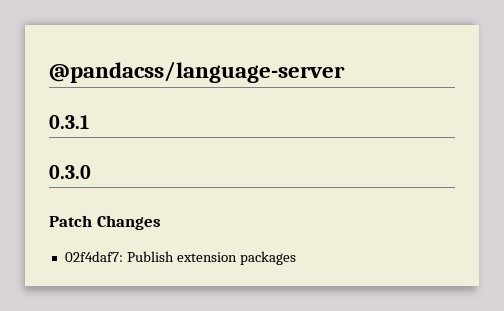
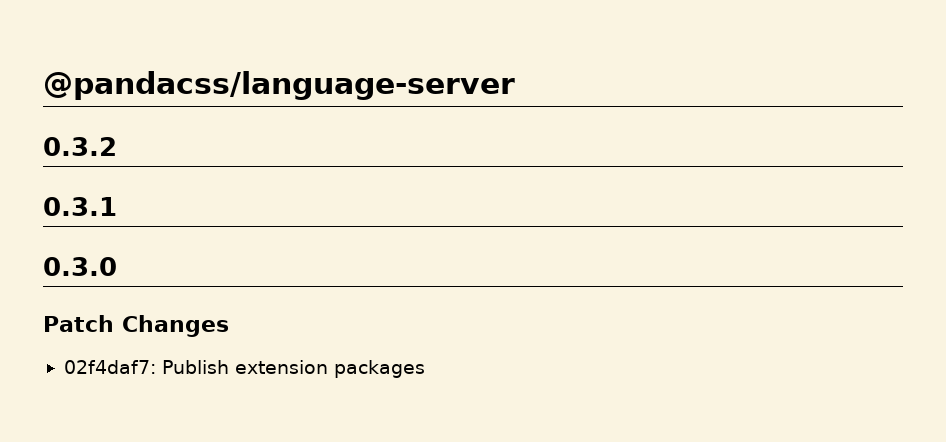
+ 0.3.2

